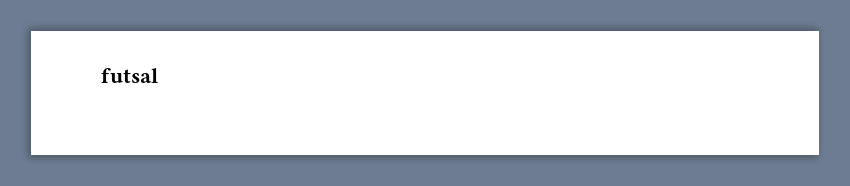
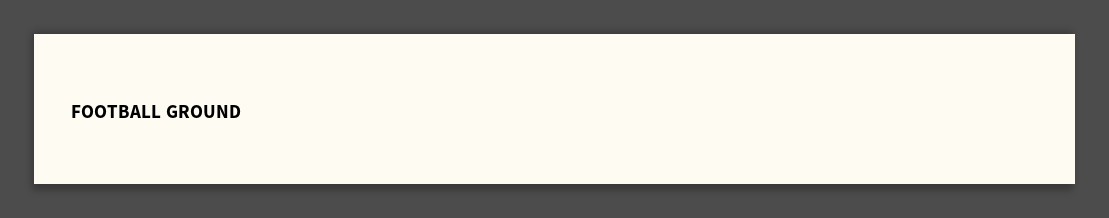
- futsal
+ FOOTBALL GROUND

